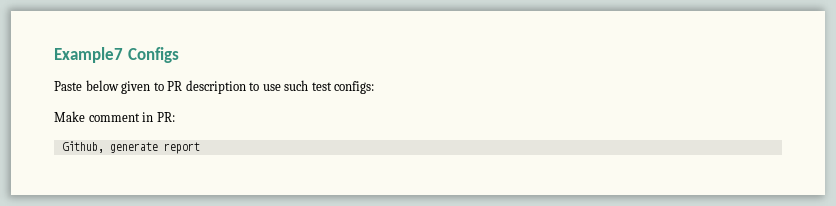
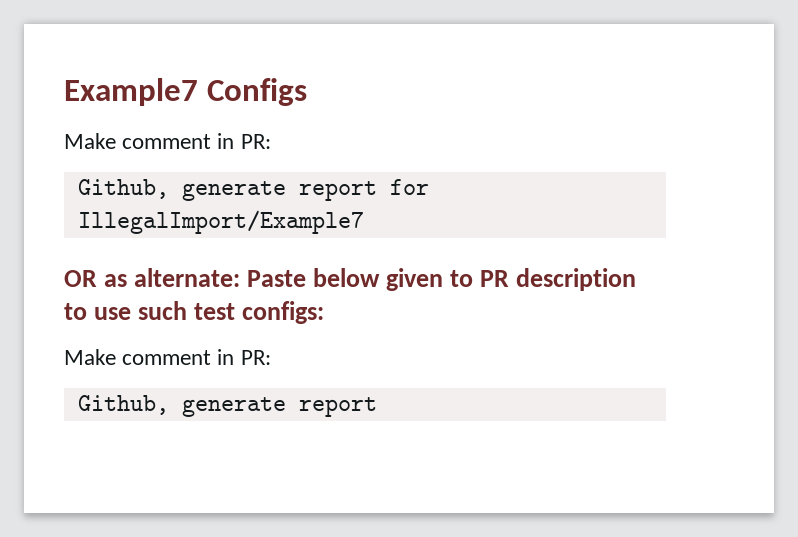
  Example7 Configs
- Paste below given to PR description to use such test configs:
+ Make comment in PR:
+ Github, generate report for IllegalImport/Example7
+ OR as alternate: Paste below given to PR description to use such test configs:

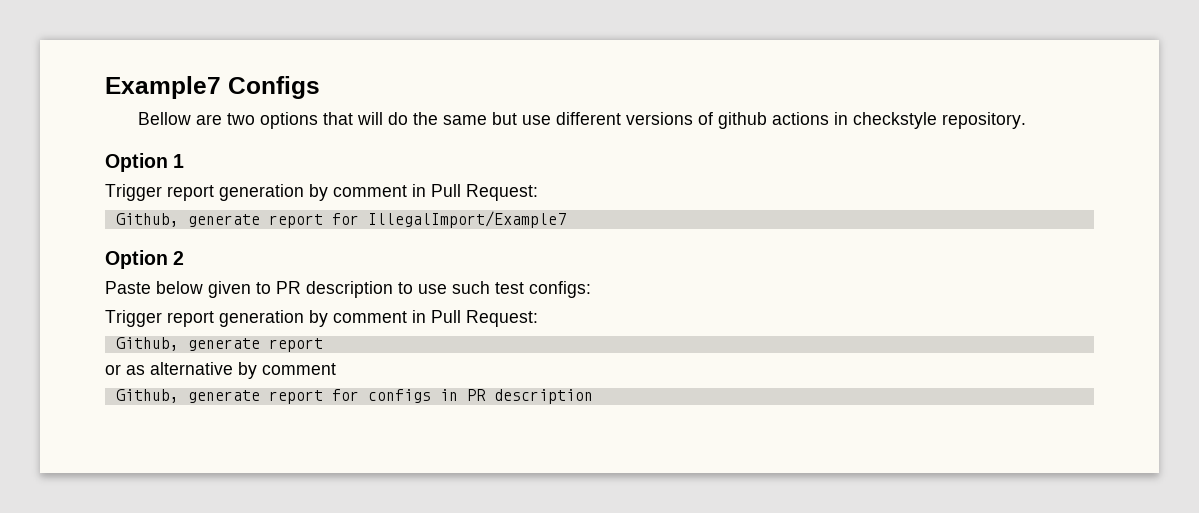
  Example7 Configs
- Make comment in PR:
+ Bellow are two options that will do the same but use different versions of github actions in checkstyle repository.
+ Option 1
+ Trigger report generation by comment in Pull Request:
- OR as alternate: Paste below given to PR description to use such test configs:
- Make comment in PR:
+ Option 2
+ Paste below given to PR description to use such test configs:
+ Trigger report generation by comment in Pull Request:
  Github, generate report
+ or as alternative by comment
+ Github, generate report for configs in PR description

